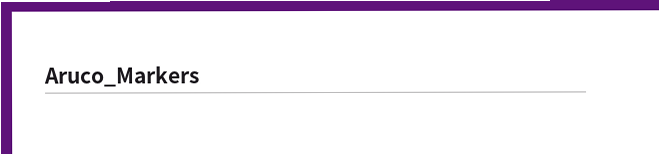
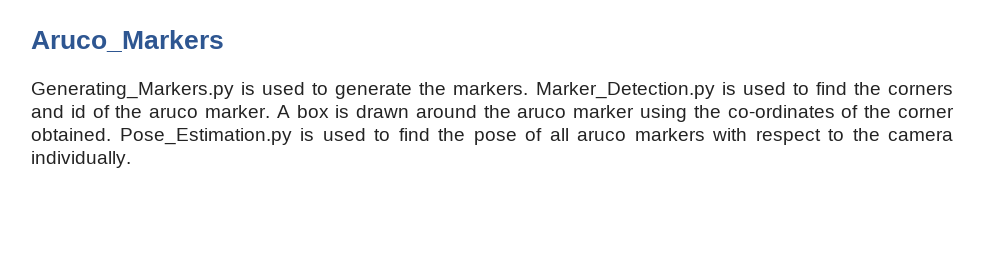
+ Generating_Markers.py is used to generate the markers. Marker_Detection.py is used to find the corners and id of the aruco marker. A box is drawn around the aruco marker using the co-ordinates of the corner obtained. Pose_Estimation.py is used to find the pose of all aruco markers with respect to the camera individually.

